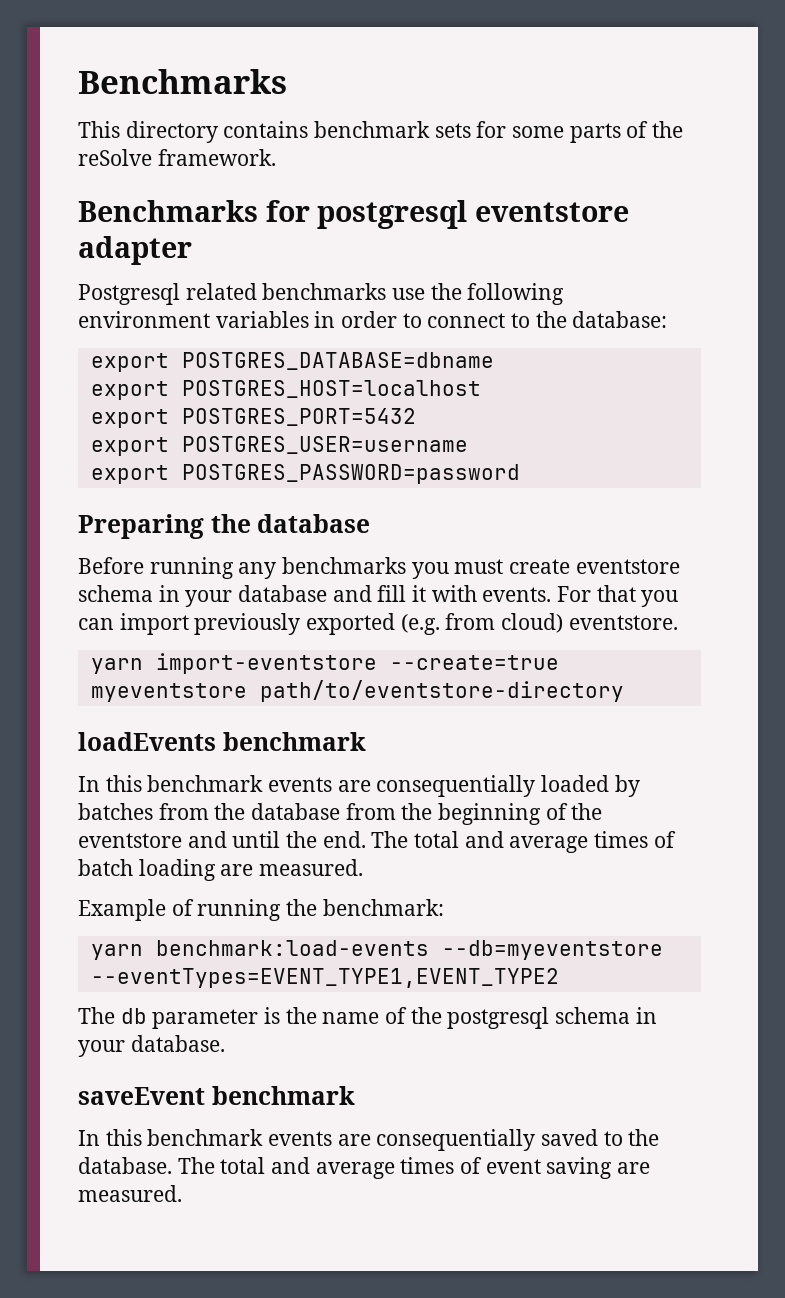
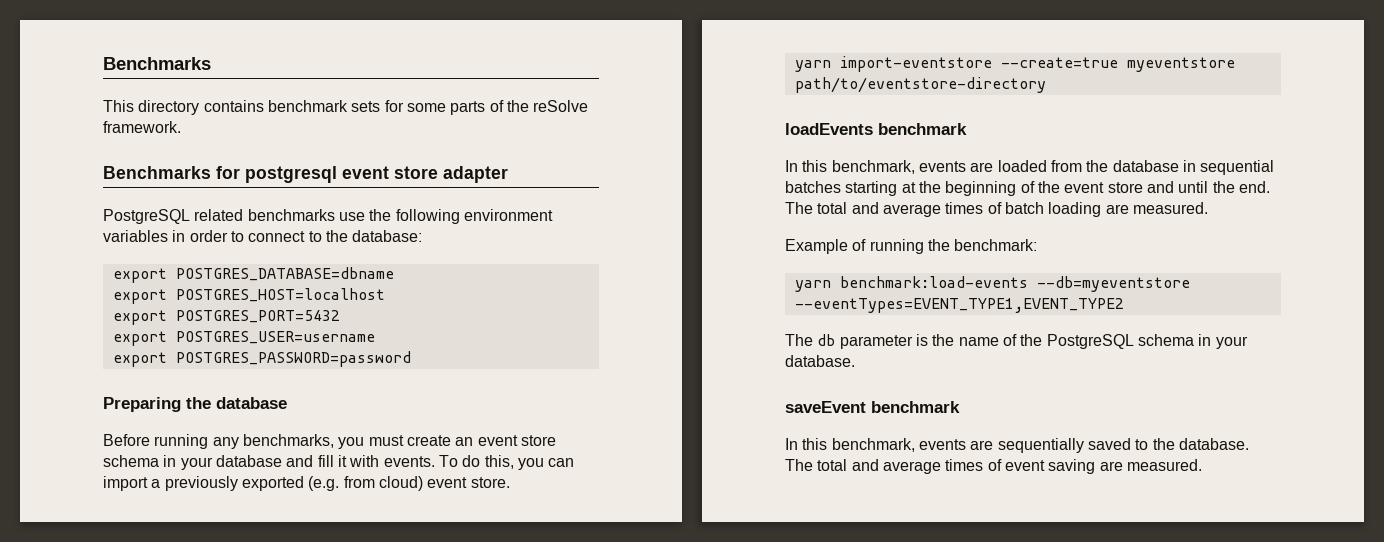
- Benchmarks for postgresql eventstore adapter
+ Benchmarks for postgresql event store adapter
- Postgresql related benchmarks use the following environment variables in order to connect to the database:
+ PostgreSQL related benchmarks use the following environment variables in order to connect to the database:
- Before running any benchmarks you must create eventstore schema in your database and fill it with events.
+ Before running any benchmarks, you must create an event store schema in your database and fill it with events.
- For that you can import previously exported (e.g. from cloud) eventstore.
+ To do this, you can import a previously exported (e.g. from cloud) event store.
- In this benchmark events are consequentially loaded by batches from the database from the beginning of the eventstore and until the end.
+ In this benchmark, events are loaded from the database in sequential batches starting at the beginning of the event store and until the end.
- The db parameter is the name of the postgresql schema in your database.
+ The db parameter is the name of the PostgreSQL schema in your database.
- In this benchmark events are consequentially saved to the database.
+ In this benchmark, events are sequentially saved to the database.

